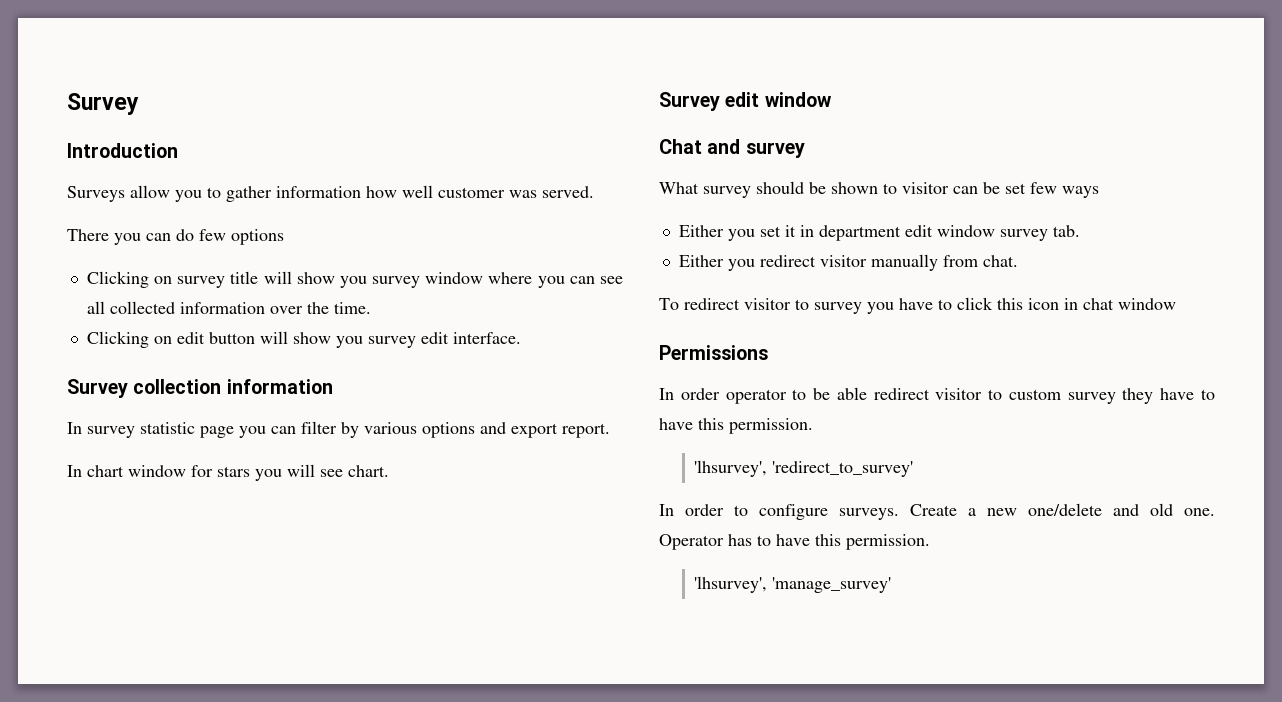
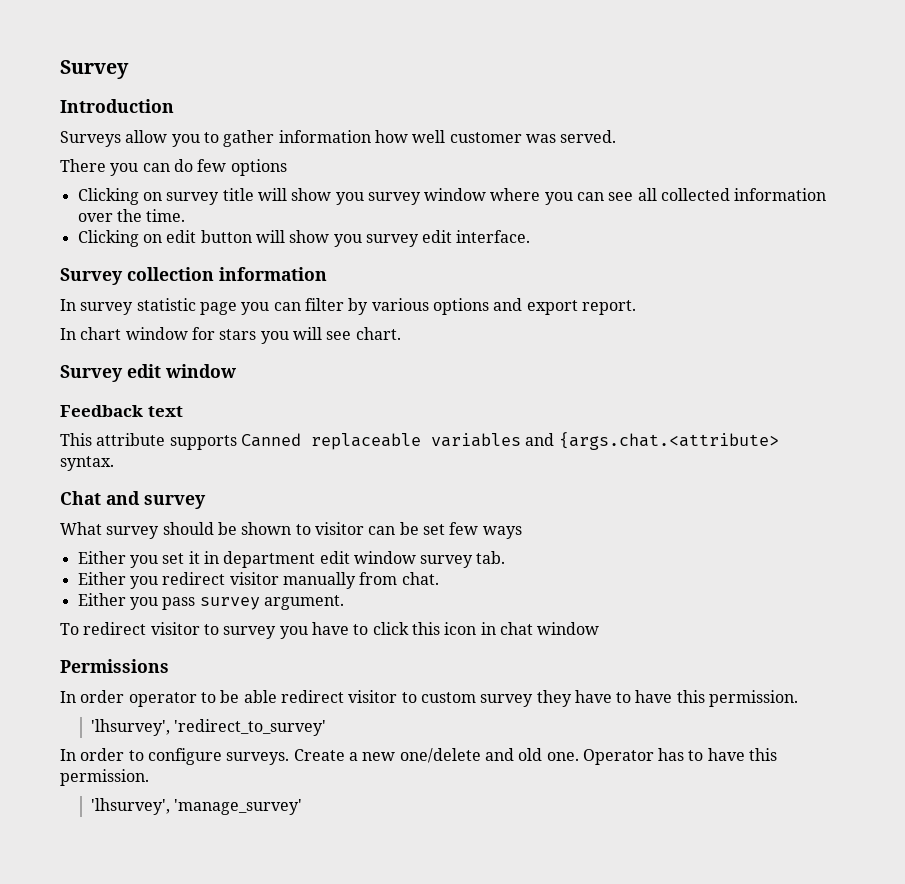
+ Feedback text
+ This attribute supports Canned replaceable variables and {args.chat.<attribute> syntax.
+ Either you pass survey argument.

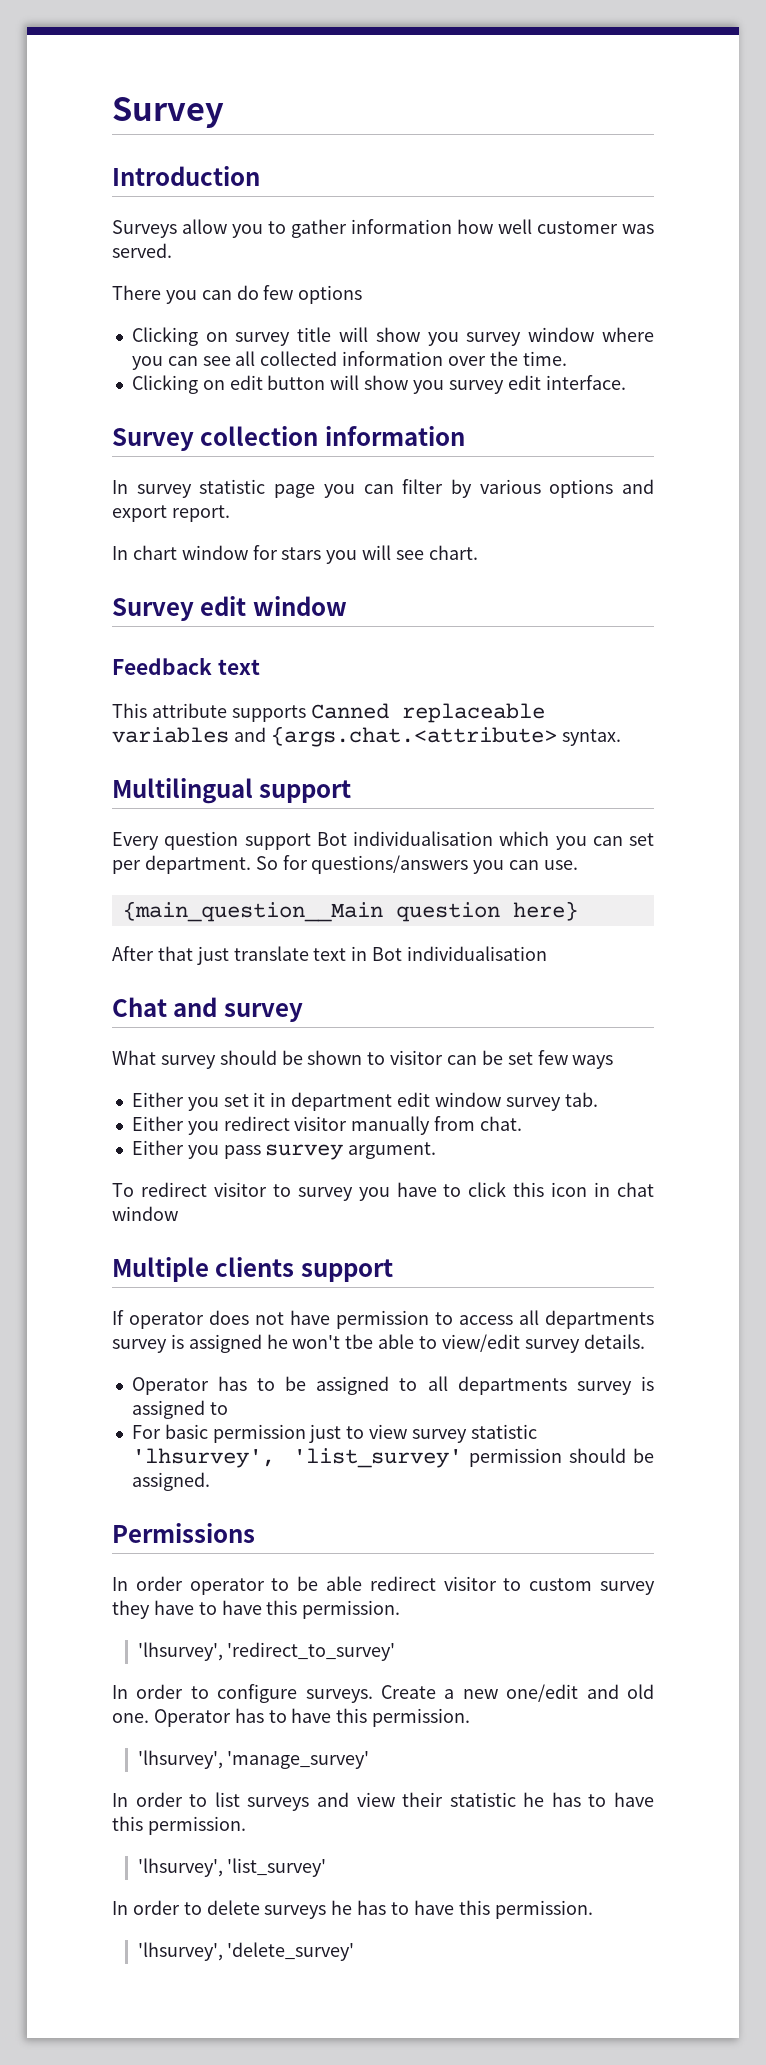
+ Multilingual support
+ Every question support Bot individualisation which you can set per department. So for questions/answers you can use.
+ {main_question__Main question here}
+ After that just translate text in Bot individualisation
+ Multiple clients support
+ If operator does not have permission to access all departments survey is assigned he won't tbe able to view/edit survey details.
+ Operator has to be assigned to all departments survey is assigned to
+ For basic permission just to view survey statistic 'lhsurvey', 'list_survey' permission should be assigned.
- Create a new one/delete and old one.
+ Create a new one/edit and old one.
+ In order to list surveys and view their statistic he has to have this permission.
+ 'lhsurvey', 'list_survey'
+ In order to delete surveys he has to have this permission.
+ 'lhsurvey', 'delete_survey'

